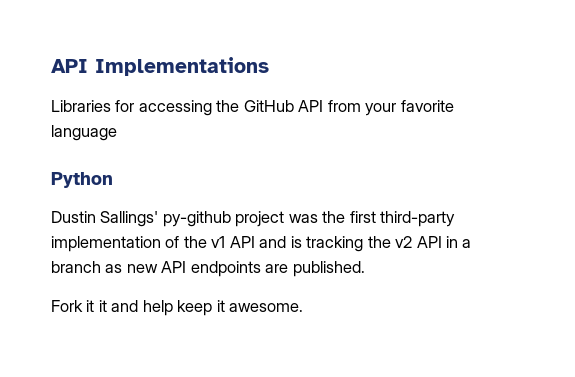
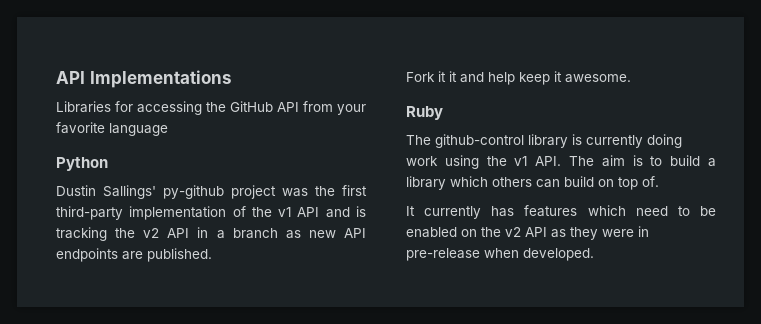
+ Ruby
+ The github-control library is currently doing work using the v1 API. The aim is to build a library which others can build on top of.
+ It currently has features which need to be enabled on the v2 API as they were in pre-release when developed.

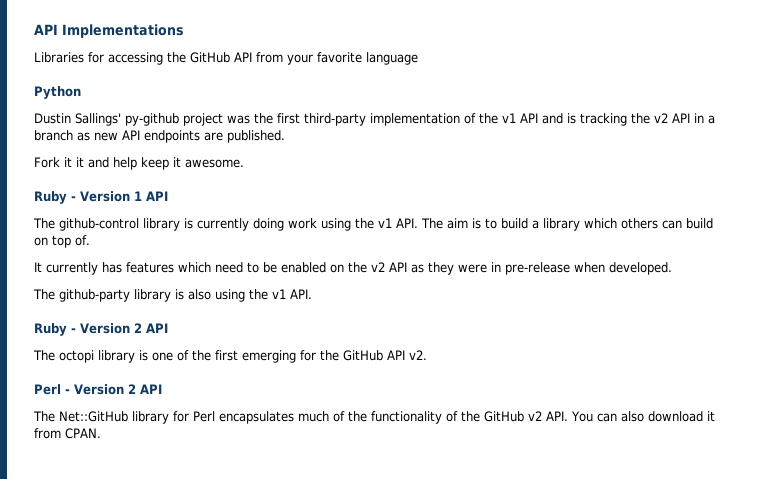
- Ruby
+ Ruby - Version 1 API
+ The github-party library is also using the v1 API.
+ Ruby - Version 2 API
+ The octopi library is one of the first emerging for the GitHub API v2.
+ Perl - Version 2 API
+ The Net::GitHub library for Perl encapsulates much of the functionality of the GitHub v2 API. You can also download it from CPAN.

